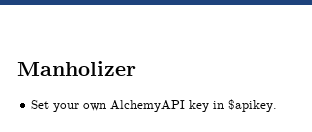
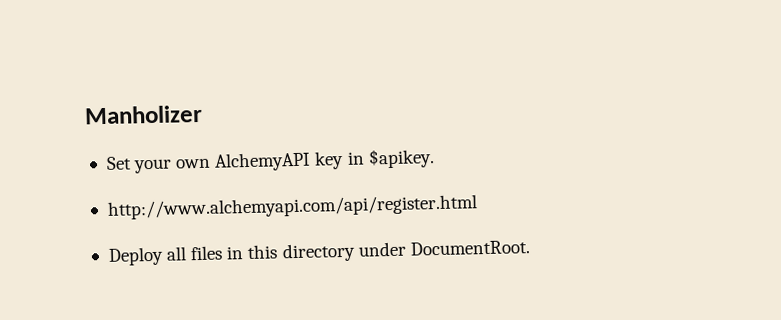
+ http://www.alchemyapi.com/api/register.html
+ Deploy all files in this directory under DocumentRoot.

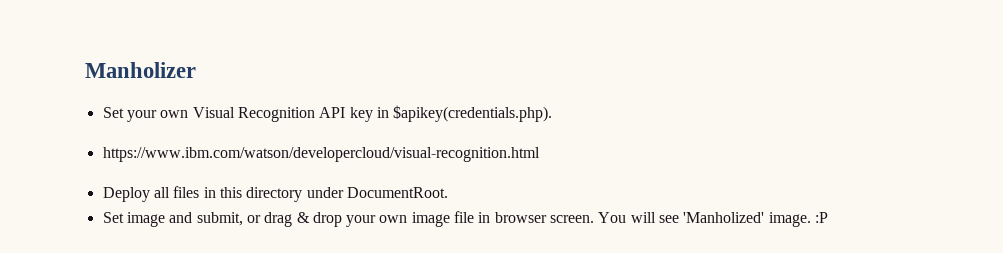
- Set your own AlchemyAPI key in $apikey.
- http://www.alchemyapi.com/api/register.html
+ Set your own Visual Recognition API key in $apikey(credentials.php).
+ https://www.ibm.com/watson/developercloud/visual-recognition.html
+ Set image and submit, or drag & drop your own image file in browser screen. You will see 'Manholized' image. :P

